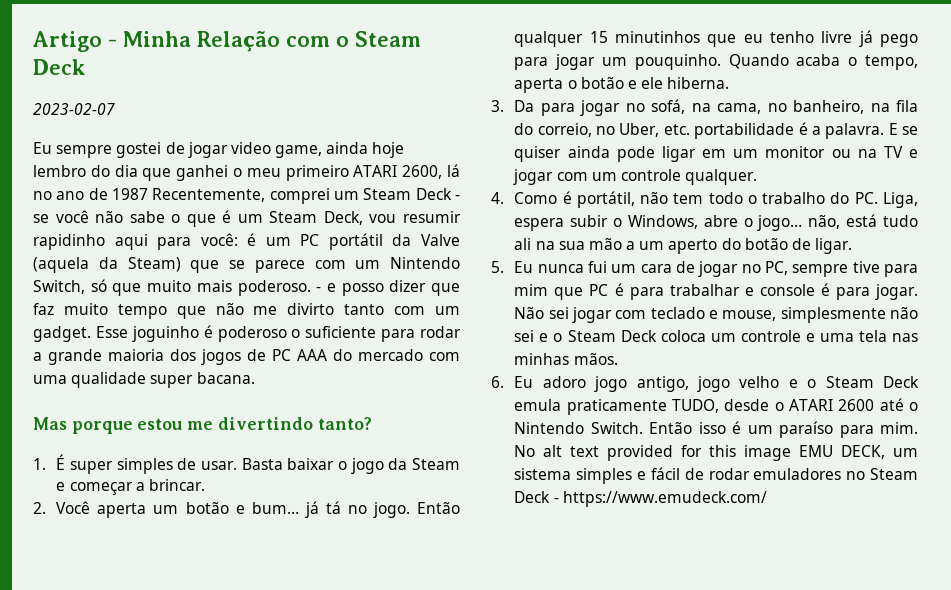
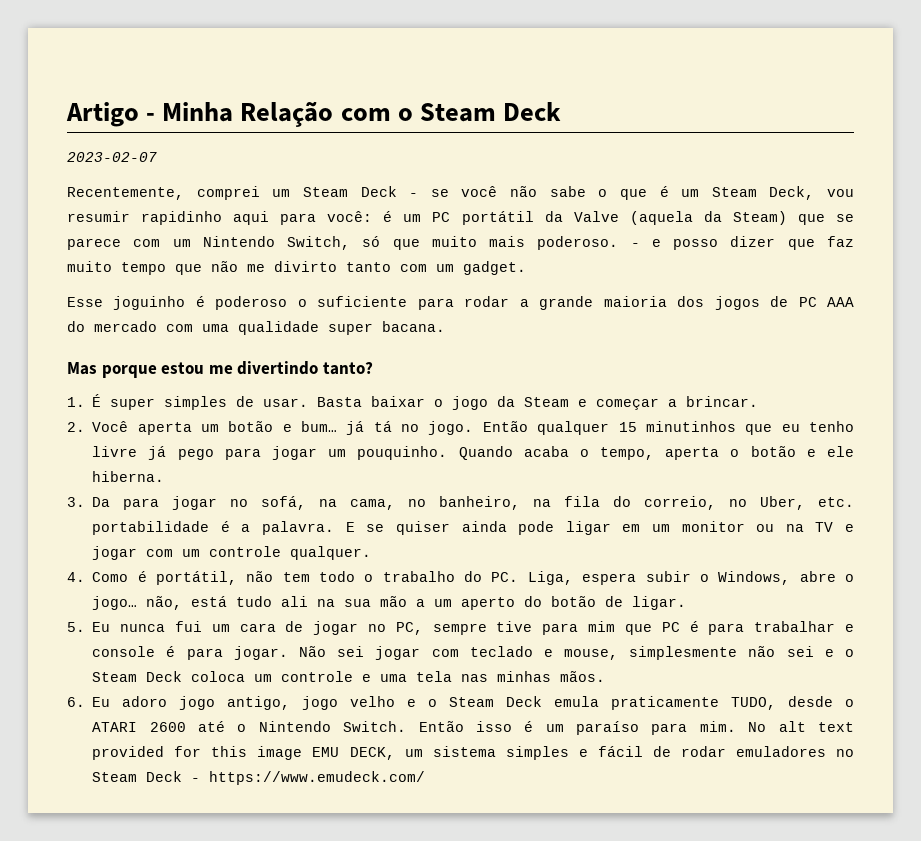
- Eu sempre gostei de jogar video game, ainda hoje lembro do dia que ganhei o meu primeiro ATARI 2600, lá no ano de 1987 Recentemente, comprei um Steam Deck - se você não sabe o que é um Steam Deck, vou resumir rapidinho aqui para você: é um PC portátil da Valve (aquela da Steam) que se parece com um Nintendo Switch, só que muito mais poderoso.
+ Recentemente, comprei um Steam Deck - se você não sabe o que é um Steam Deck, vou resumir rapidinho aqui para você: é um PC portátil da Valve (aquela da Steam) que se parece com um Nintendo Switch, só que muito mais poderoso.
- - e posso dizer que faz muito tempo que não me divirto tanto com um gadget. Esse joguinho é poderoso o suficiente para rodar a grande maioria dos jogos de PC AAA do mercado com uma qualidade super bacana.
+ - e posso dizer que faz muito tempo que não me divirto tanto com um gadget.
+ Esse joguinho é poderoso o suficiente para rodar a grande maioria dos jogos de PC AAA do mercado com uma qualidade super bacana.

